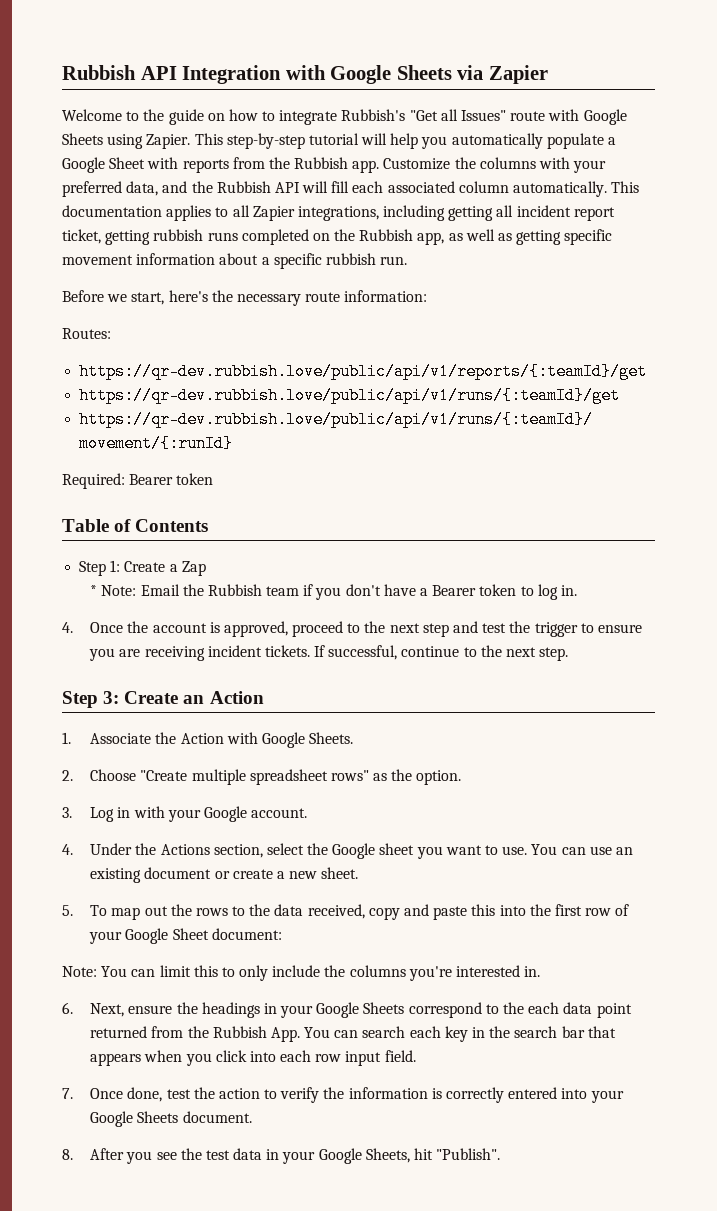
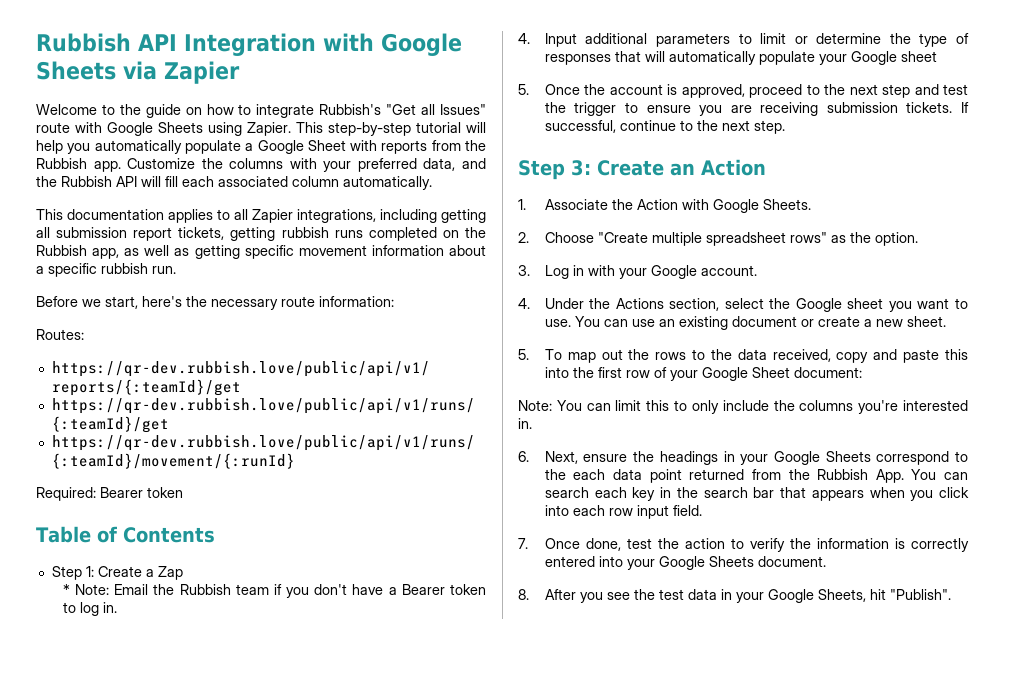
- Customize the columns with your preferred data, and the Rubbish API will fill each associated column automatically. This documentation applies to all Zapier integrations, including getting all incident report ticket, getting rubbish runs completed on the Rubbish app, as well as getting specific movement information about a specific rubbish run.
+ Customize the columns with your preferred data, and the Rubbish API will fill each associated column automatically.
+ This documentation applies to all Zapier integrations, including getting all submission report tickets, getting rubbish runs completed on the Rubbish app, as well as getting specific movement information about a specific rubbish run.
- 4. Once the account is approved, proceed to the next step and test the trigger to ensure you are receiving incident tickets.
+ 4. Input additional parameters to limit or determine the type of responses that will automatically populate your Google sheet
+ 5. Once the account is approved, proceed to the next step and test the trigger to ensure you are receiving submission tickets.

